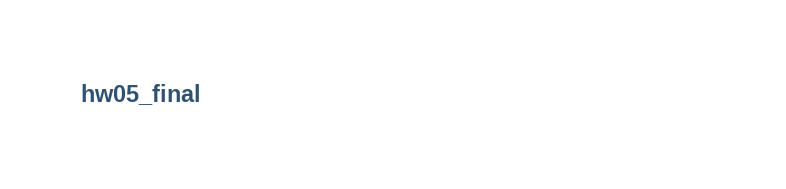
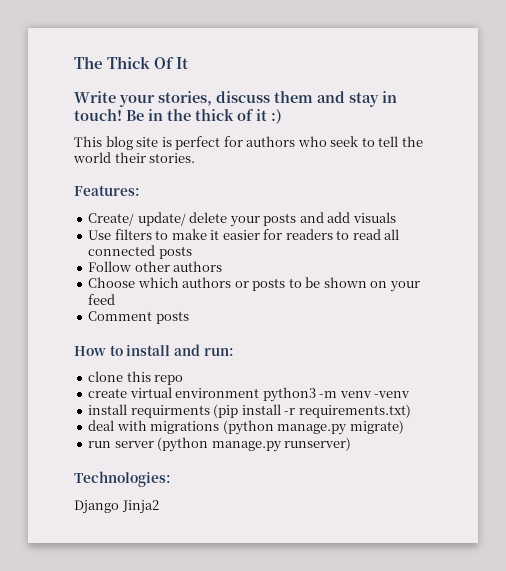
- hw05_final
+ The Thick Of It
+ Write your stories, discuss them and stay in touch! Be in the thick of it :)
+ This blog site is perfect for authors who seek to tell the world their stories.
+ Features:
+ Create/ update/ delete your posts and add visuals
+ Use filters to make it easier for readers to read all connected posts
+ Follow other authors
+ Choose which authors or posts to be shown on your feed
+ Comment posts
+ How to install and run:
+ clone this repo
+ create virtual environment python3 -m venv -venv
+ install requirments (pip install -r requirements.txt)
+ deal with migrations (python manage.py migrate)
+ run server (python manage.py runserver)
+ Technologies:
+ Django Jinja2

